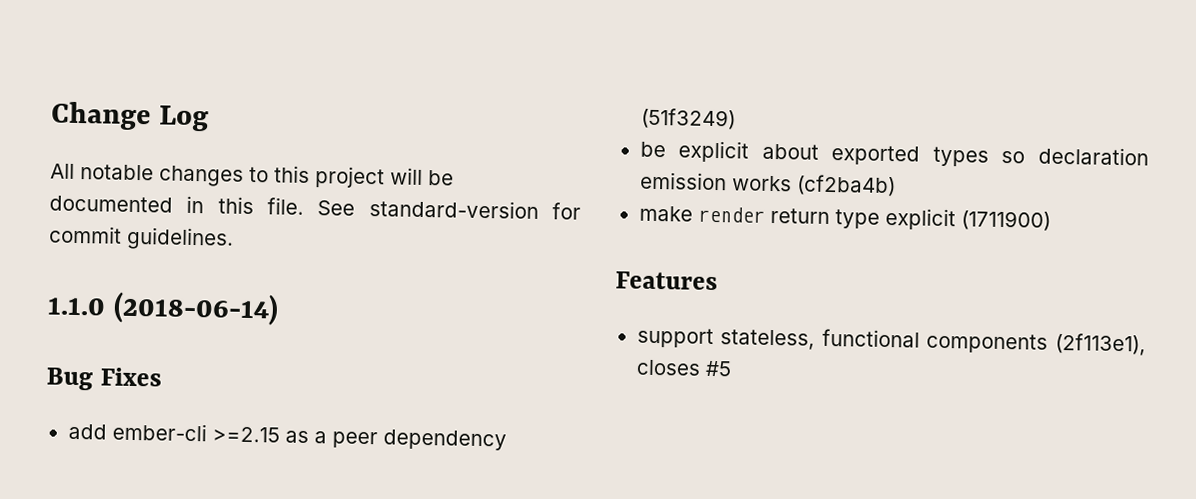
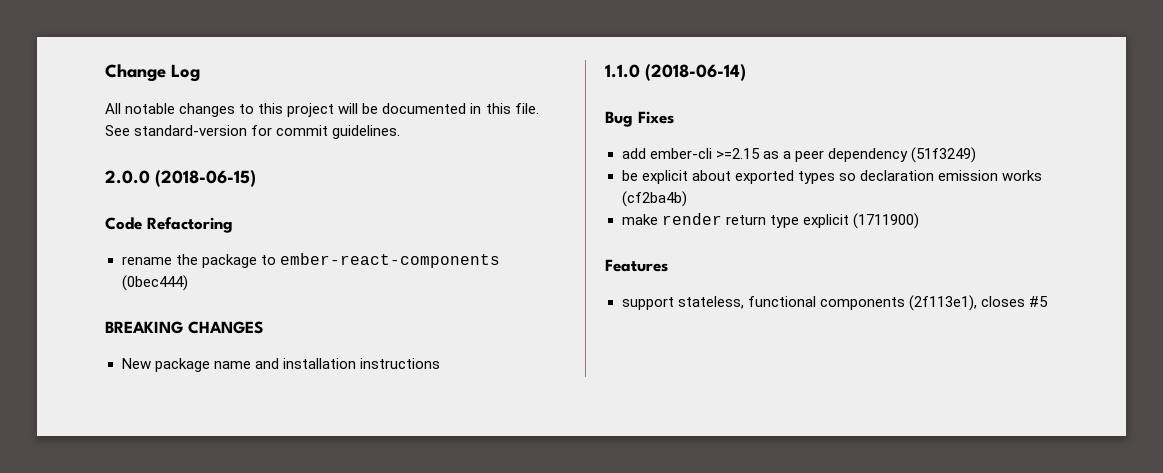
+ 2.0.0 (2018-06-15)
+ Code Refactoring
+ rename the package to ember-react-components (0bec444)
+ BREAKING CHANGES
+ New package name and installation instructions

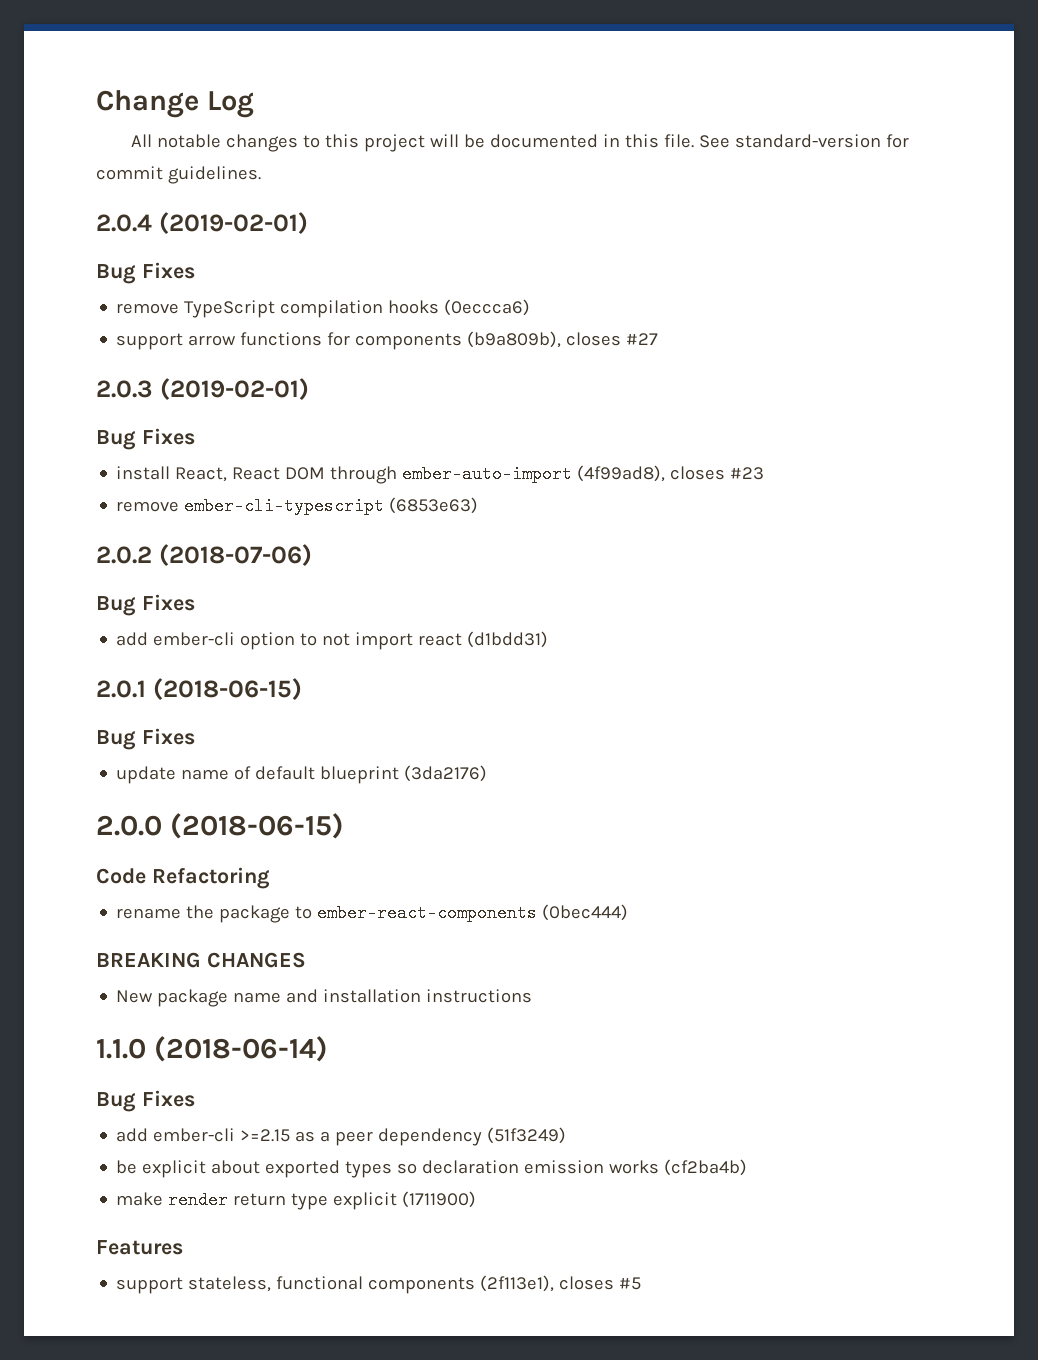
+ 2.0.4 (2019-02-01)
+ Bug Fixes
+ remove TypeScript compilation hooks (0eccca6)
+ support arrow functions for components (b9a809b), closes #27
+ 2.0.3 (2019-02-01)
+ Bug Fixes
+ install React, React DOM through ember-auto-import (4f99ad8), closes #23
+ remove ember-cli-typescript (6853e63)
+ 2.0.2 (2018-07-06)
+ Bug Fixes
+ add ember-cli option to not import react (d1bdd31)
+ 2.0.1 (2018-06-15)
+ Bug Fixes
+ update name of default blueprint (3da2176)

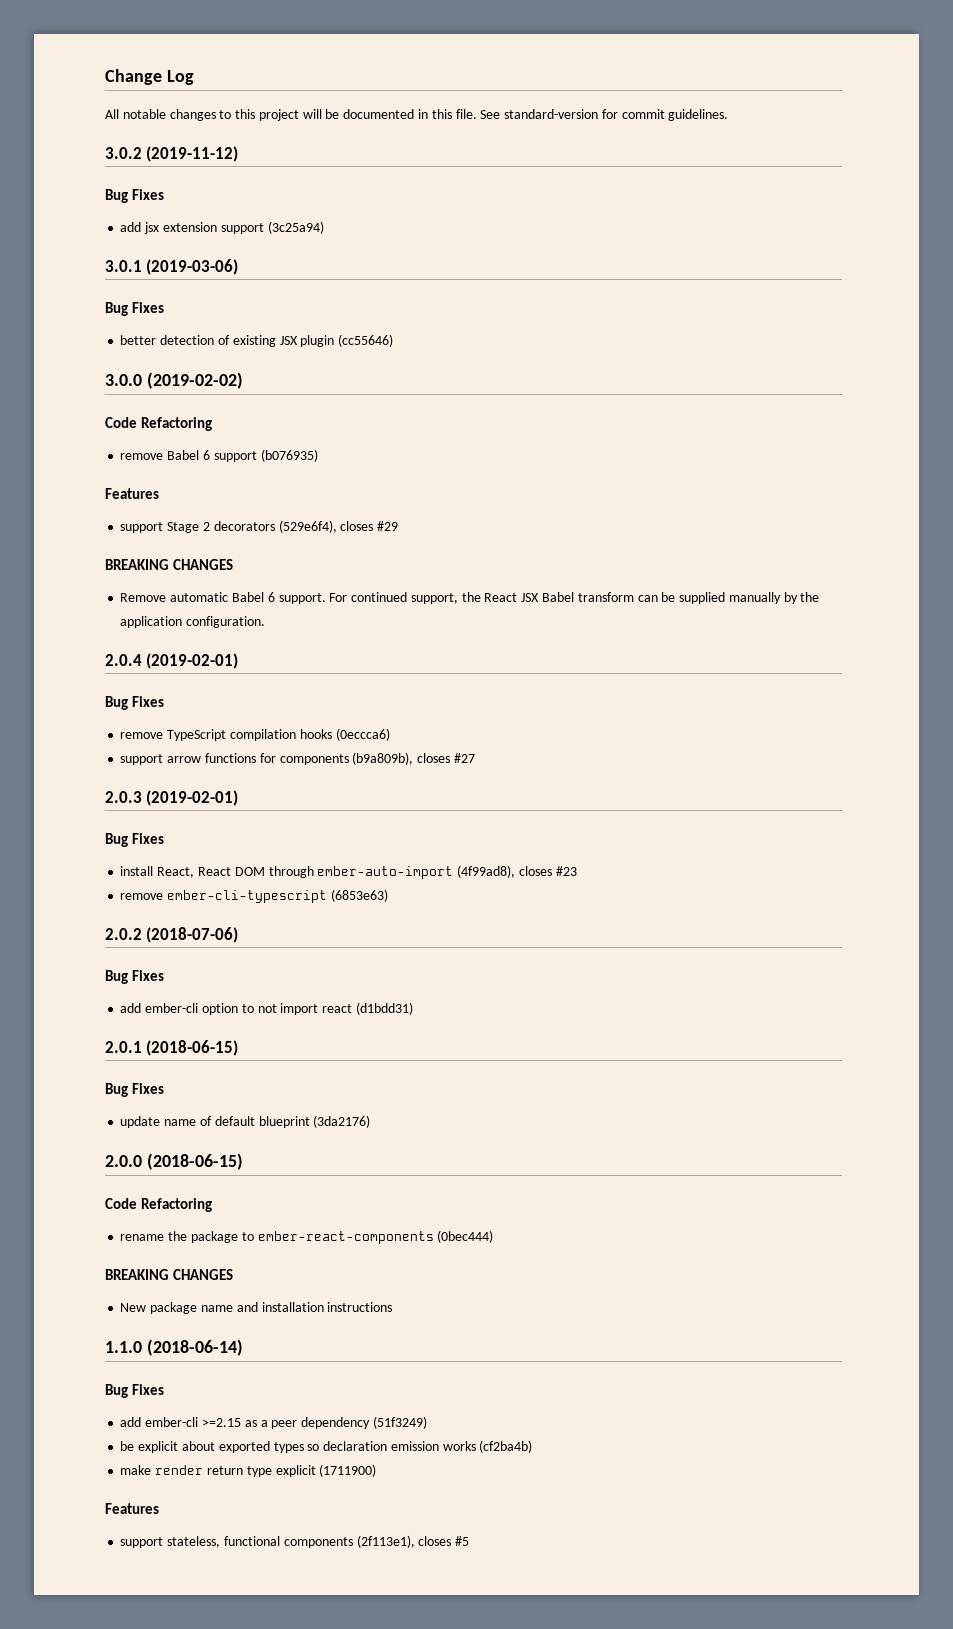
+ 3.0.2 (2019-11-12)
+ Bug Fixes
+ add jsx extension support (3c25a94)
+ 3.0.1 (2019-03-06)
+ Bug Fixes
+ better detection of existing JSX plugin (cc55646)
+ 3.0.0 (2019-02-02)
+ Code Refactoring
+ remove Babel 6 support (b076935)
+ Features
+ support Stage 2 decorators (529e6f4), closes #29
+ BREAKING CHANGES
+ Remove automatic Babel 6 support. For continued support, the React JSX Babel transform can be supplied manually by the application configuration.

